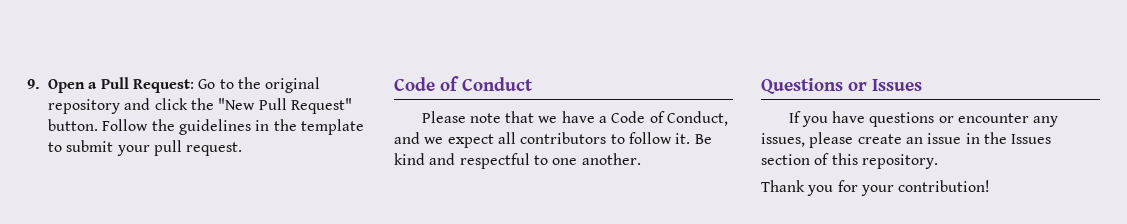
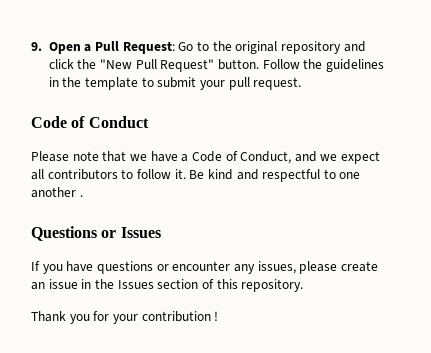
- Be kind and respectful to one another.
+ Be kind and respectful to one another .
- Thank you for your contribution!
+ Thank you for your contribution !

